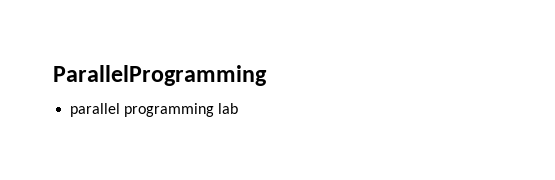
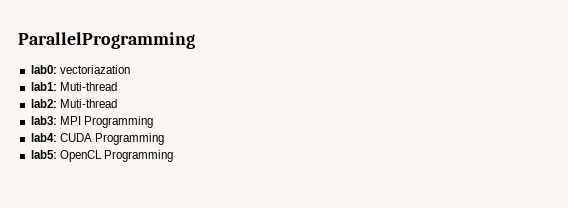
- parallel programming lab
+ lab0: vectoriazation
+ lab1: Muti-thread
+ lab2: Muti-thread
+ lab3: MPI Programming
+ lab4: CUDA Programming
+ lab5: OpenCL Programming

